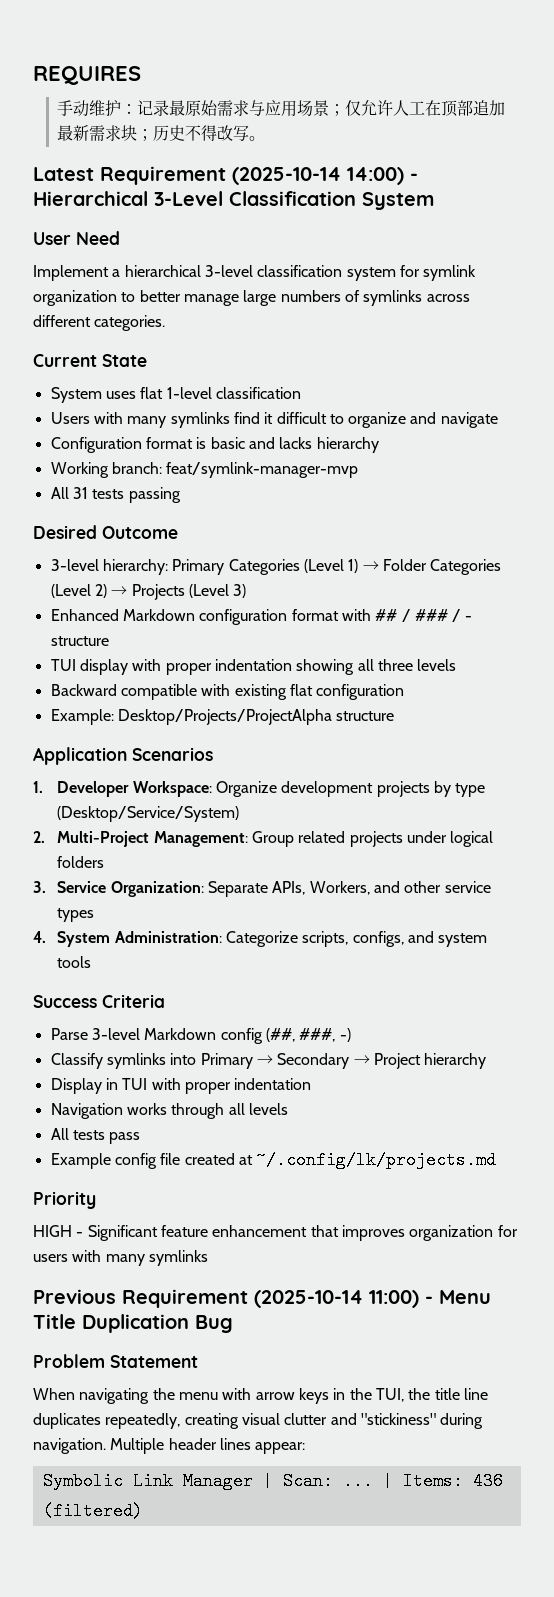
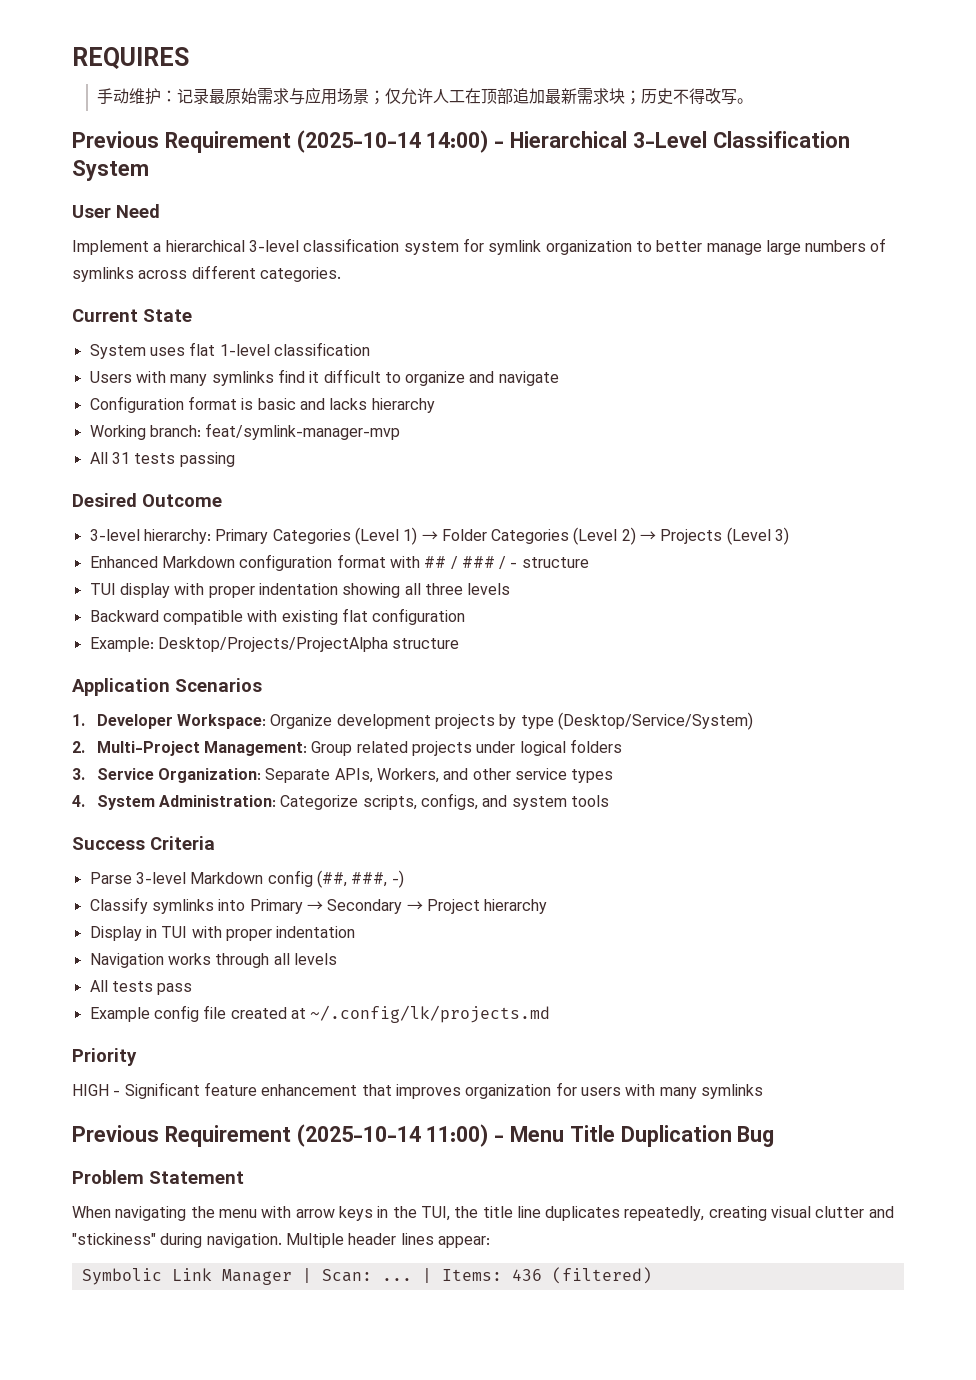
- Latest Requirement (2025-10-14 14:00) - Hierarchical 3-Level Classification System
+ Previous Requirement (2025-10-14 14:00) - Hierarchical 3-Level Classification System

